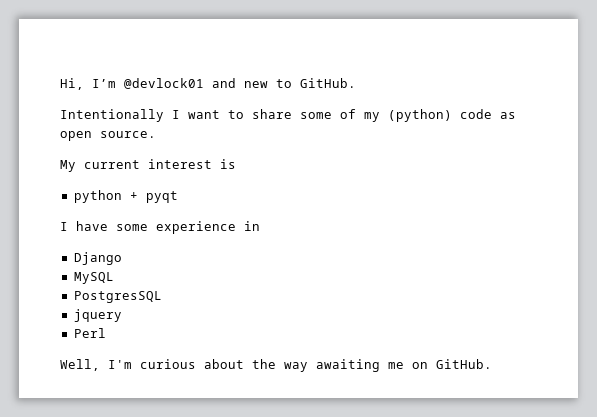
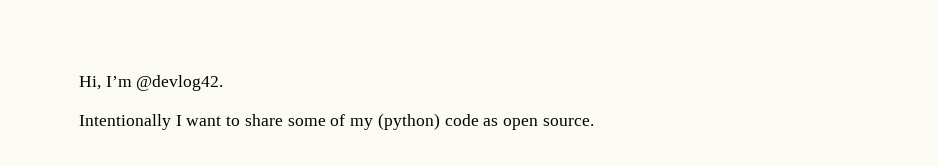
- Hi, I’m @devlock01 and new to GitHub.
+ Hi, I’m @devlog42.
- My current interest is
- python + pyqt
- I have some experience in
- Django
- MySQL
- PostgresSQL
- jquery
- Perl
- Well, I'm curious about the way awaiting me on GitHub.

